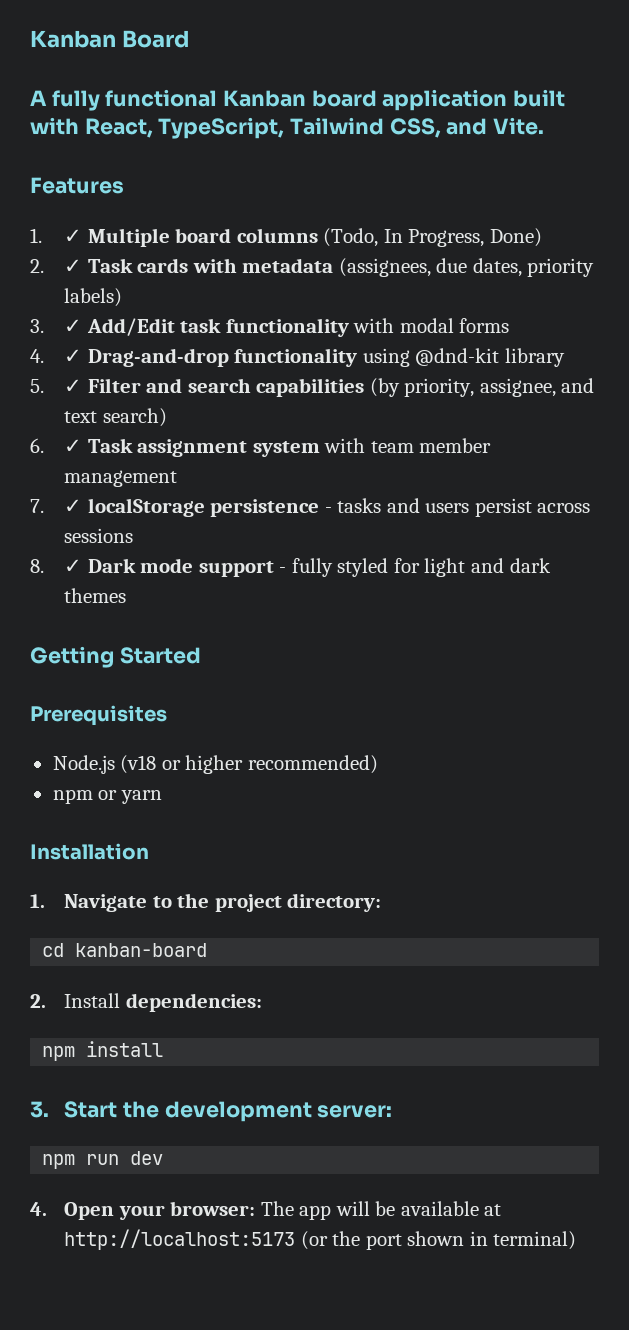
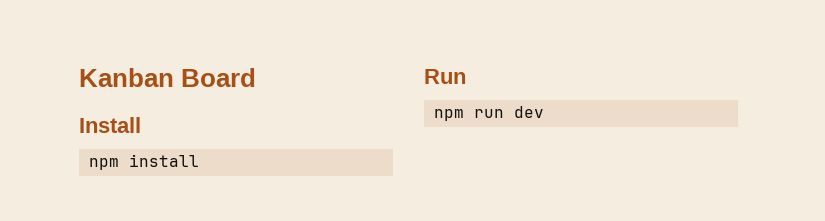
- A fully functional Kanban board application built with React, TypeScript, Tailwind CSS, and Vite.
- Features
- 1. ✓ Multiple board columns (Todo, In Progress, Done)
- 2. ✓ Task cards with metadata (assignees, due dates, priority labels)
- 3. ✓ Add/Edit task functionality with modal forms
- 4. ✓ Drag-and-drop functionality using @dnd-kit library
- 5. ✓ Filter and search capabilities (by priority, assignee, and text search)
- 6. ✓ Task assignment system with team member management
- 7. ✓ localStorage persistence - tasks and users persist across sessions
- 8. ✓ Dark mode support - fully styled for light and dark themes
- Getting Started
- Prerequisites
- Node.js (v18 or higher recommended)
- npm or yarn
- Installation
- 1. Navigate to the project directory:
- cd kanban-board
- 2. Install dependencies:
+ Install
- 3. Start the development server:
+ Run
  npm run dev
- 4. Open your browser: The app will be available at http://localhost:5173 (or the port shown in terminal)

